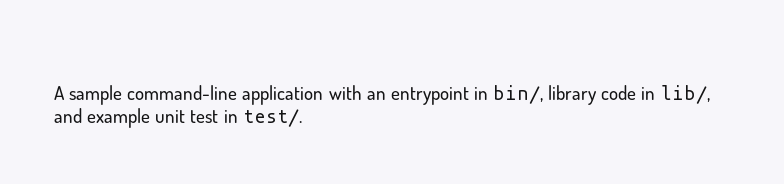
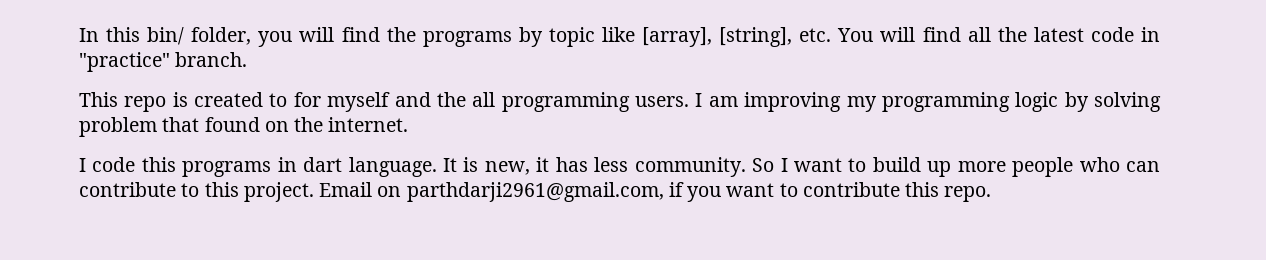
- A sample command-line application with an entrypoint in bin/, library code in lib/, and example unit test in test/.
+ In this bin/ folder, you will find the programs by topic like [array], [string], etc. You will find all the latest code in "practice" branch.
+ This repo is created to for myself and the all programming users. I am improving my programming logic by solving problem that found on the internet.
+ I code this programs in dart language. It is new, it has less community. So I want to build up more people who can contribute to this project. Email on parthdarji2961@gmail.com, if you want to contribute this repo.

